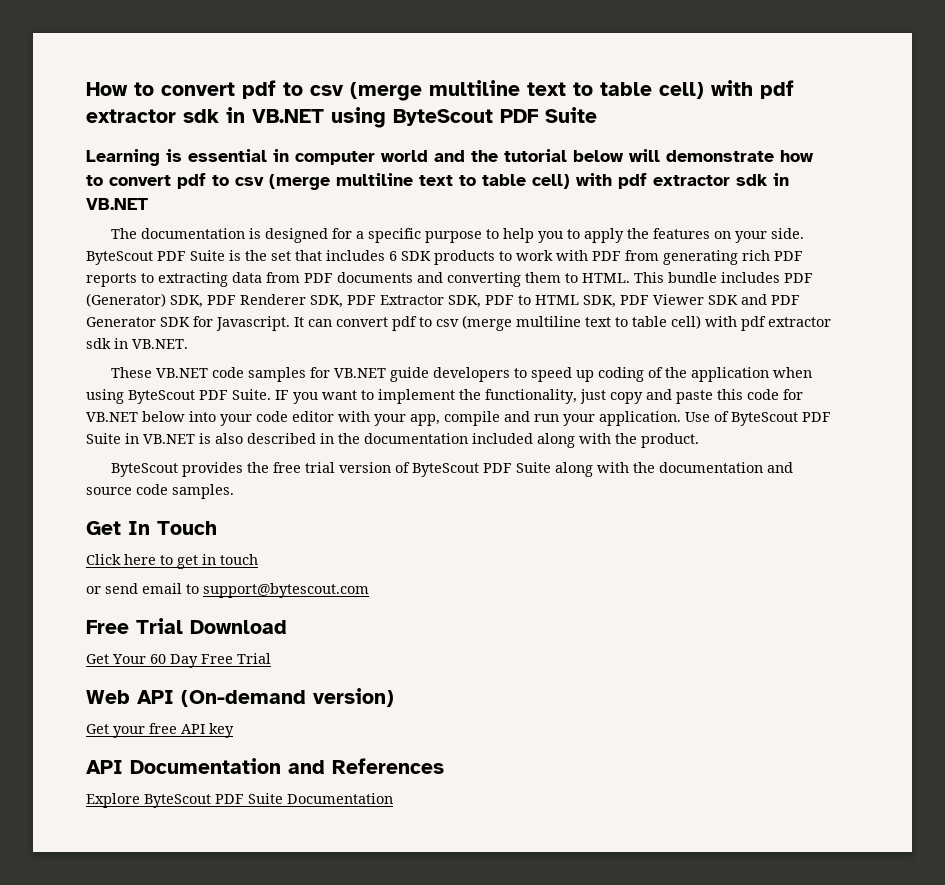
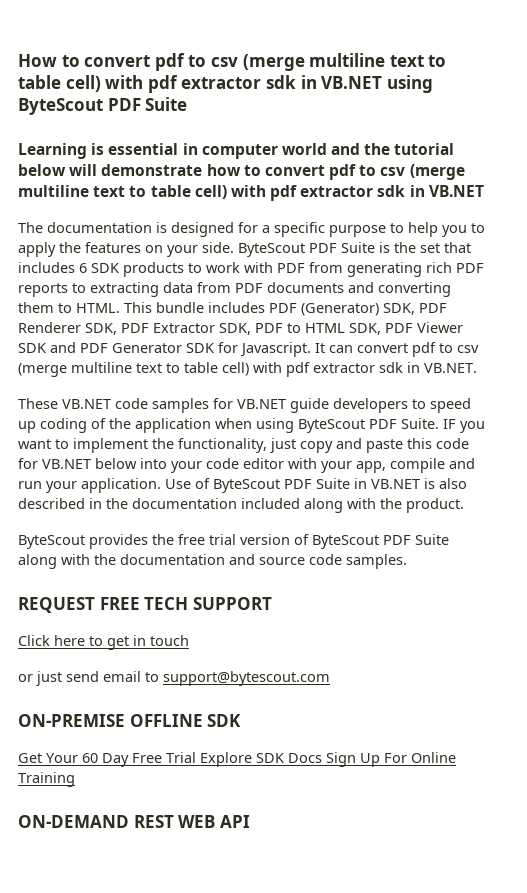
- Get In Touch
+ REQUEST FREE TECH SUPPORT
- or send email to support@bytescout.com
+ or just send email to support@bytescout.com
- Free Trial Download
+ ON-PREMISE OFFLINE SDK
- Get Your 60 Day Free Trial
- Web API (On-demand version)
- Get your free API key
- API Documentation and References
- Explore ByteScout PDF Suite Documentation
+ Get Your 60 Day Free Trial Explore SDK Docs Sign Up For Online Training
+ ON-DEMAND REST WEB API

